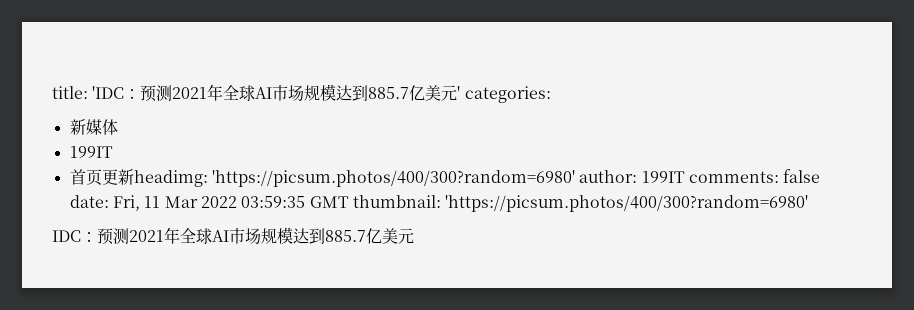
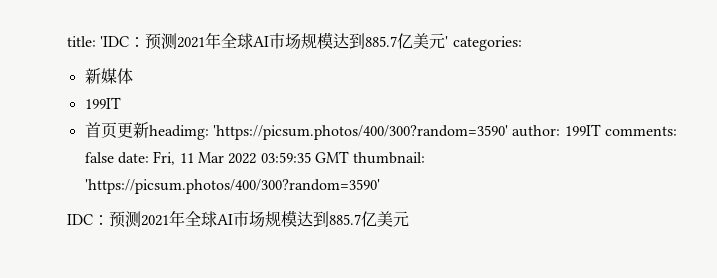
- 首页更新headimg: 'https://picsum.photos/400/300?random=6980' author: 199IT comments: false date: Fri, 11 Mar 2022 03:59:35 GMT thumbnail: 'https://picsum.photos/400/300?random=6980'
+ 首页更新headimg: 'https://picsum.photos/400/300?random=3590' author: 199IT comments: false date: Fri, 11 Mar 2022 03:59:35 GMT thumbnail: 'https://picsum.photos/400/300?random=3590'

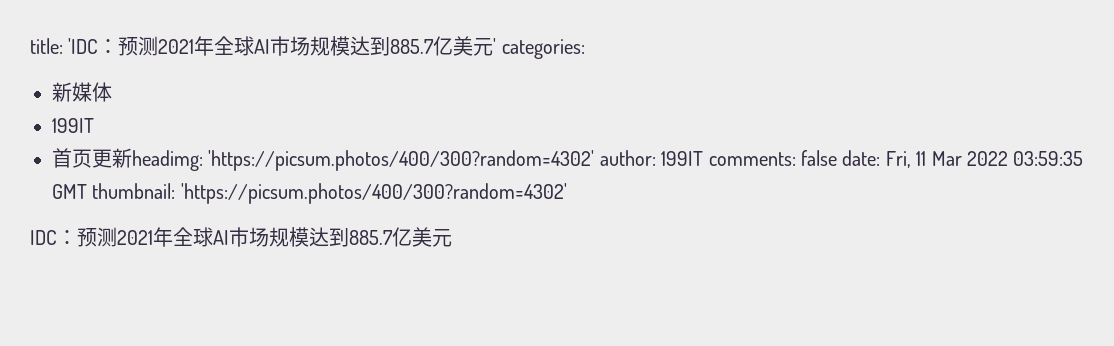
- 首页更新headimg: 'https://picsum.photos/400/300?random=3590' author: 199IT comments: false date: Fri, 11 Mar 2022 03:59:35 GMT thumbnail: 'https://picsum.photos/400/300?random=3590'
+ 首页更新headimg: 'https://picsum.photos/400/300?random=4302' author: 199IT comments: false date: Fri, 11 Mar 2022 03:59:35 GMT thumbnail: 'https://picsum.photos/400/300?random=4302'

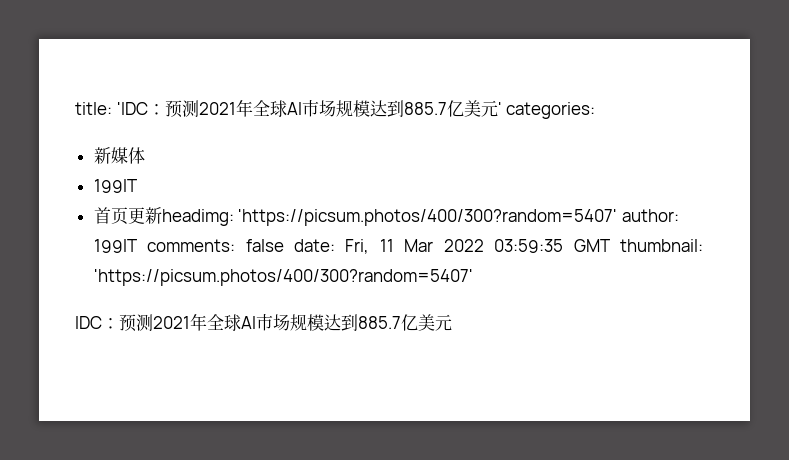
- 首页更新headimg: 'https://picsum.photos/400/300?random=4302' author: 199IT comments: false date: Fri, 11 Mar 2022 03:59:35 GMT thumbnail: 'https://picsum.photos/400/300?random=4302'
+ 首页更新headimg: 'https://picsum.photos/400/300?random=5407' author: 199IT comments: false date: Fri, 11 Mar 2022 03:59:35 GMT thumbnail: 'https://picsum.photos/400/300?random=5407'

